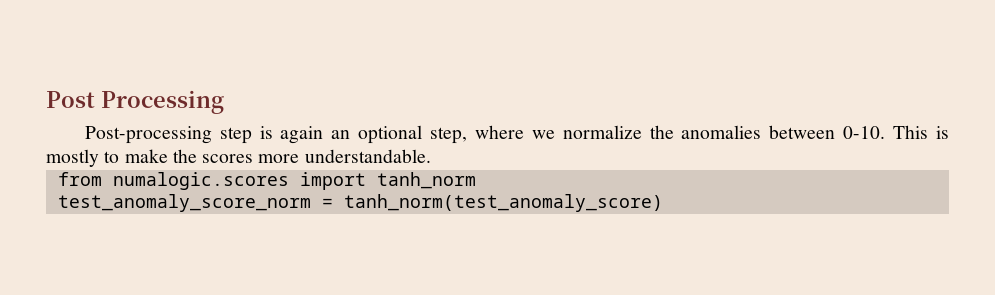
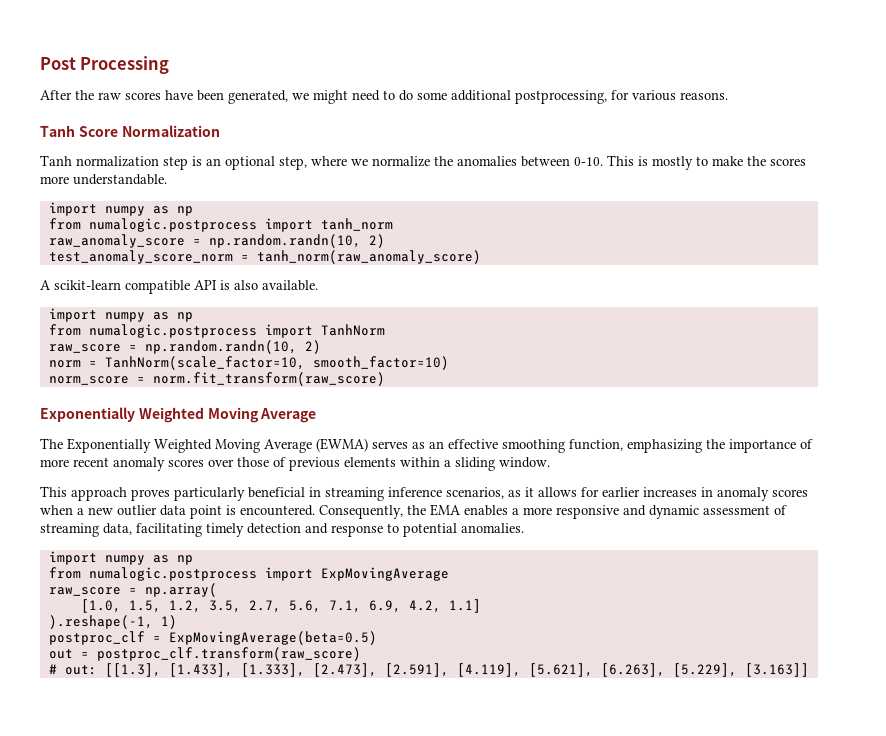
- Post-processing step is again an optional step, where we normalize the anomalies between 0-10.
+ After the raw scores have been generated, we might need to do some additional postprocessing, for various reasons.
+ Tanh Score Normalization
+ Tanh normalization step is an optional step, where we normalize the anomalies between 0-10.
  This is mostly to make the scores more understandable.
- from numalogic.scores import tanh_norm
+ import numpy as np
+ from numalogic.postprocess import tanh_norm
- test_anomaly_score_norm = tanh_norm(test_anomaly_score)
+ raw_anomaly_score = np.random.randn(10, 2)
+ test_anomaly_score_norm = tanh_norm(raw_anomaly_score)
+ A scikit-learn compatible API is also available.
+ import numpy as np
+ from numalogic.postprocess import TanhNorm
+ raw_score = np.random.randn(10, 2)
+ norm = TanhNorm(scale_factor=10, smooth_factor=10)
+ norm_score = norm.fit_transform(raw_score)
+ Exponentially Weighted Moving Average
+ The Exponentially Weighted Moving Average (EWMA) serves as an effective smoothing function, emphasizing the importance of more recent anomaly scores over those of previous elements within a sliding window.
+ This approach proves particularly beneficial in streaming inference scenarios, as it allows for earlier increases in anomaly scores when a new outlier data point is encountered. Consequently, the EMA enables a more responsive and dynamic assessment of streaming data, facilitating timely detection and response to potential anomalies.
+ import numpy as np
+ from numalogic.postprocess import ExpMovingAverage
+ raw_score = np.array(
+ [1.0, 1.5, 1.2, 3.5, 2.7, 5.6, 7.1, 6.9, 4.2, 1.1]
+ ).reshape(-1, 1)
+ postproc_clf = ExpMovingAverage(beta=0.5)
+ out = postproc_clf.transform(raw_score)
+ # out: [[1.3], [1.433], [1.333], [2.473], [2.591], [4.119], [5.621], [6.263], [5.229], [3.163]]

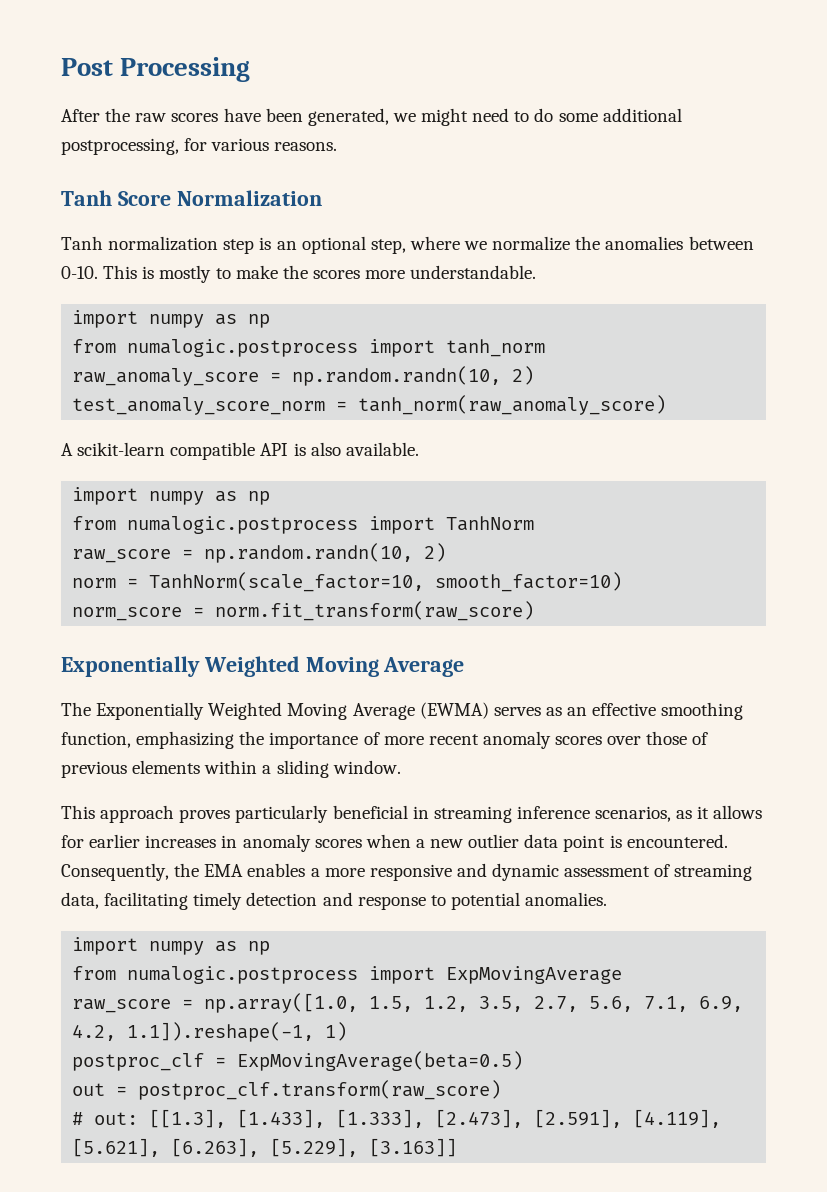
- raw_score = np.array(
- [1.0, 1.5, 1.2, 3.5, 2.7, 5.6, 7.1, 6.9, 4.2, 1.1]
- ).reshape(-1, 1)
+ raw_score = np.array([1.0, 1.5, 1.2, 3.5, 2.7, 5.6, 7.1, 6.9, 4.2, 1.1]).reshape(-1, 1)

